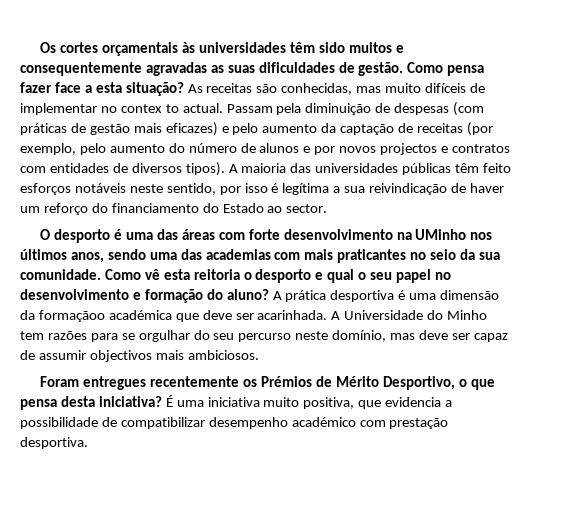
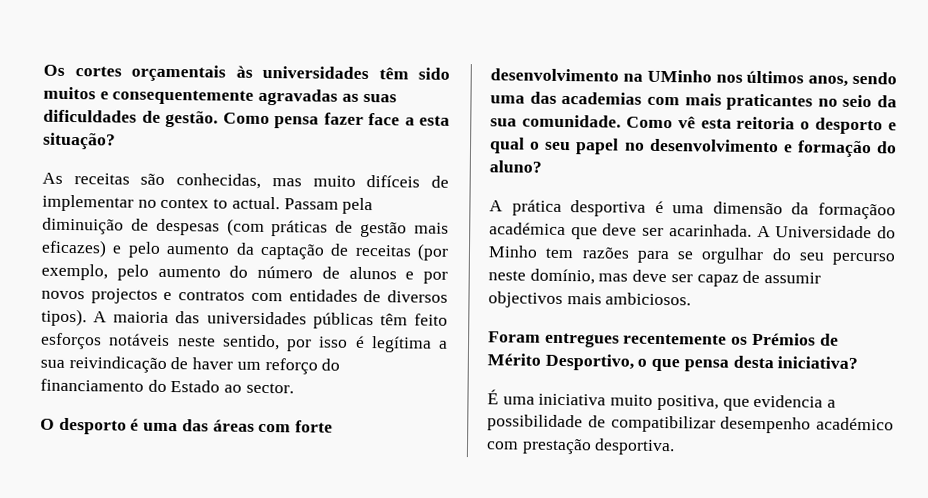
- Como pensa fazer face a esta situação? As receitas são conhecidas, mas muito difíceis de implementar no contex to actual.
+ Como pensa fazer face a esta situação?
+ As receitas são conhecidas, mas muito difíceis de implementar no contex to actual.
- Como vê esta reitoria o desporto e qual o seu papel no desenvolvimento e formação do aluno? A prática desportiva é uma dimensão da formaçãoo académica que deve ser acarinhada.
+ Como vê esta reitoria o desporto e qual o seu papel no desenvolvimento e formação do aluno?
+ A prática desportiva é uma dimensão da formaçãoo académica que deve ser acarinhada.
- Foram entregues recentemente os Prémios de Mérito Desportivo, o que pensa desta iniciativa? É uma iniciativa muito positiva, que evidencia a possibilidade de compatibilizar desempenho académico com prestação desportiva.
+ Foram entregues recentemente os Prémios de Mérito Desportivo, o que pensa desta iniciativa?
+ É uma iniciativa muito positiva, que evidencia a possibilidade de compatibilizar desempenho académico com prestação desportiva.

